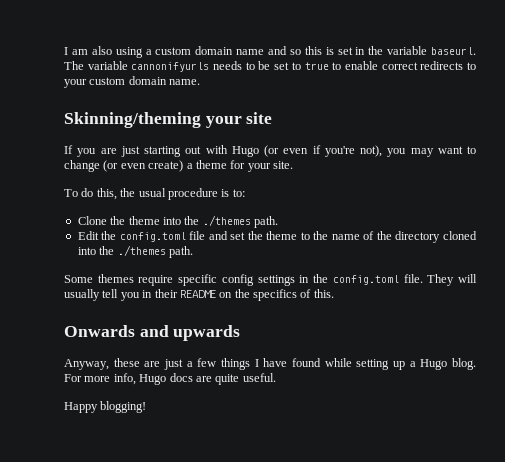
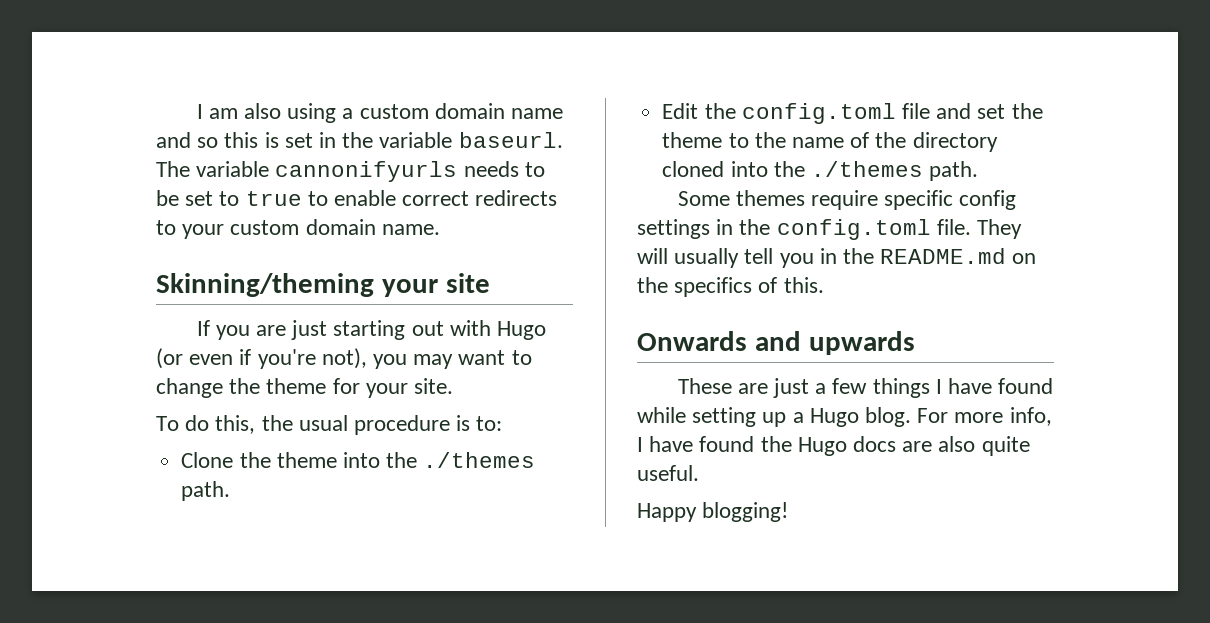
- If you are just starting out with Hugo (or even if you're not), you may want to change (or even create) a theme for your site.
+ If you are just starting out with Hugo (or even if you're not), you may want to change the theme for your site.
- They will usually tell you in their README on the specifics of this.
+ They will usually tell you in the README.md on the specifics of this.
- Anyway, these are just a few things I have found while setting up a Hugo blog.
+ These are just a few things I have found while setting up a Hugo blog.
- For more info, Hugo docs are quite useful.
+ For more info, I have found the Hugo docs are also quite useful.

